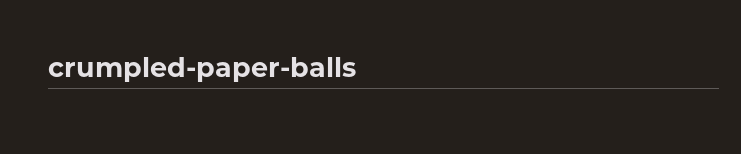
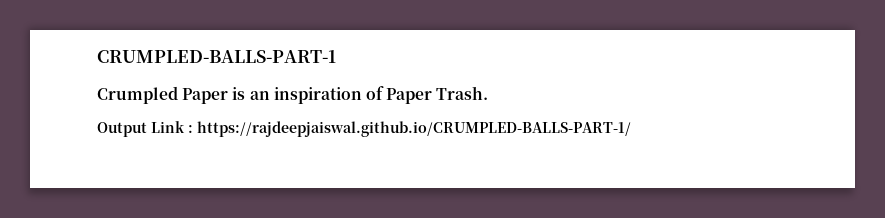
- crumpled-paper-balls
+ CRUMPLED-BALLS-PART-1
+ Crumpled Paper is an inspiration of Paper Trash.
+ Output Link : https://rajdeepjaiswal.github.io/CRUMPLED-BALLS-PART-1/

